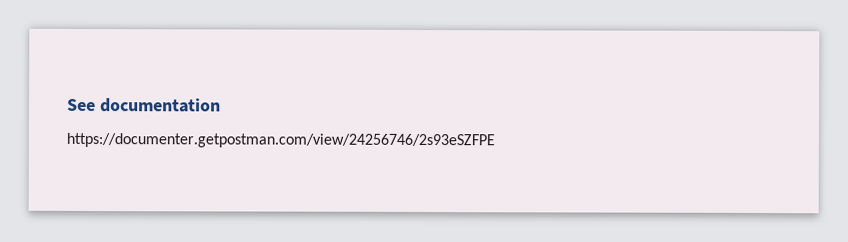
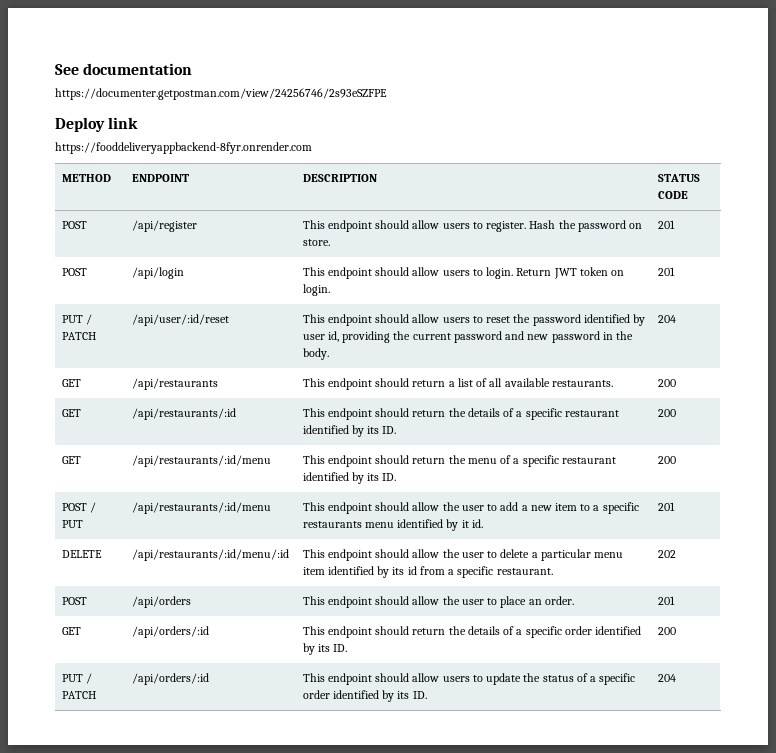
+ Deploy link
+ https://fooddeliveryappbackend-8fyr.onrender.com
+ METHOD | ENDPOINT | DESCRIPTION | STATUS CODE
+ POST | /api/register | This endpoint should allow users to register. Hash the password on store. | 201
+ POST | /api/login | This endpoint should allow users to login. Return JWT token on login. | 201
+ PUT / PATCH | /api/user/:id/reset | This endpoint should allow users to reset the password identified by user id, providing the current password and new password in the body. | 204
+ GET | /api/restaurants | This endpoint should return a list of all available restaurants. | 200
+ GET | /api/restaurants/:id | This endpoint should return the details of a specific restaurant identified by its ID. | 200
+ GET | /api/restaurants/:id/menu | This endpoint should return the menu of a specific restaurant identified by its ID. | 200
+ POST / PUT | /api/restaurants/:id/menu | This endpoint should allow the user to add a new item to a specific restaurants menu identified by it id. | 201
+ DELETE | /api/restaurants/:id/menu/:id | This endpoint should allow the user to delete a particular menu item identified by its id from a specific restaurant. | 202
+ POST | /api/orders | This endpoint should allow the user to place an order. | 201
+ GET | /api/orders/:id | This endpoint should return the details of a specific order identified by its ID. | 200
+ PUT / PATCH | /api/orders/:id | This endpoint should allow users to update the status of a specific order identified by its ID. | 204

